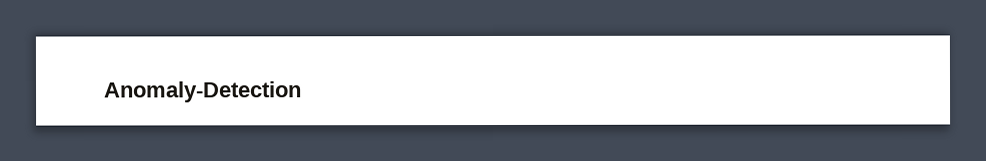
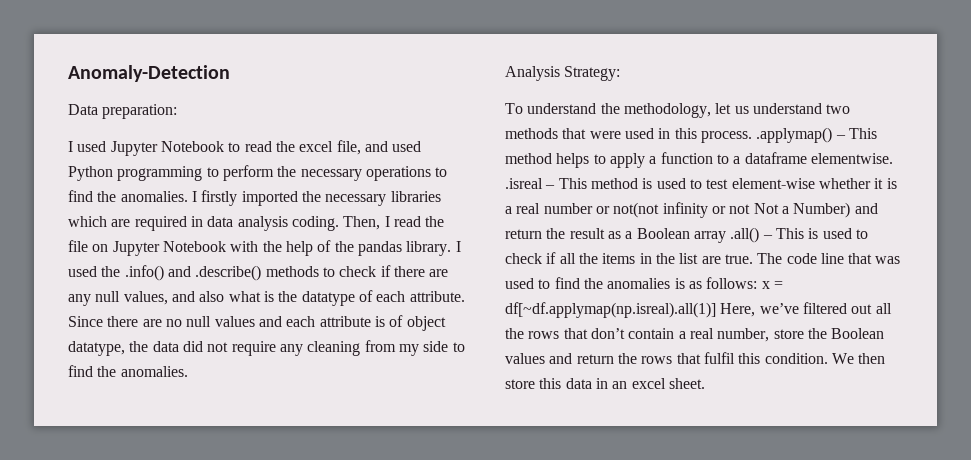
+ Data preparation:
+ I used Jupyter Notebook to read the excel file, and used Python programming to perform the necessary operations to find the anomalies. I firstly imported the necessary libraries which are required in data analysis coding. Then, I read the file on Jupyter Notebook with the help of the pandas library. I used the .info() and .describe() methods to check if there are any null values, and also what is the datatype of each attribute. Since there are no null values and each attribute is of object datatype, the data did not require any cleaning from my side to find the anomalies.
+ Analysis Strategy:
+ To understand the methodology, let us understand two methods that were used in this process. .applymap() – This method helps to apply a function to a dataframe elementwise. .isreal – This method is used to test element-wise whether it is a real number or not(not infinity or not Not a Number) and return the result as a Boolean array .all() – This is used to check if all the items in the list are true. The code line that was used to find the anomalies is as follows: x = df[~df.applymap(np.isreal).all(1)] Here, we’ve filtered out all the rows that don’t contain a real number, store the Boolean values and return the rows that fulfil this condition. We then store this data in an excel sheet.

